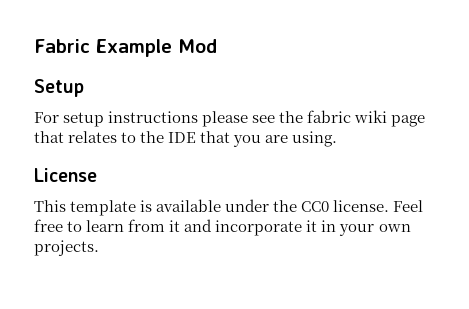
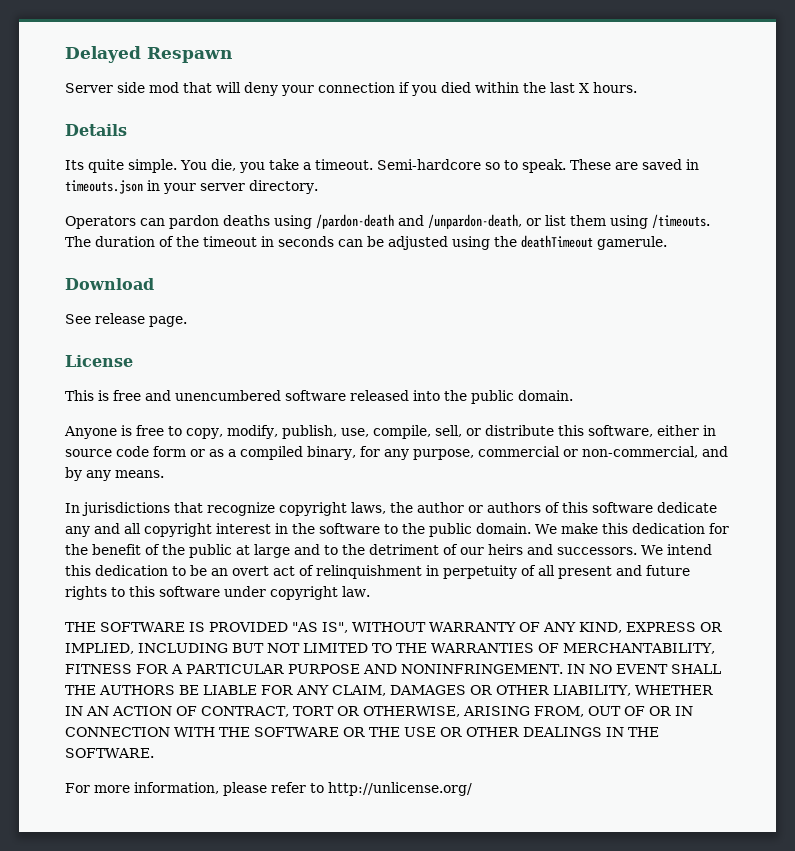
- Fabric Example Mod
- Setup
- For setup instructions please see the fabric wiki page that relates to the IDE that you are using.
+ Delayed Respawn
+ Server side mod that will deny your connection if you died within the last X hours.
+ Details
+ Its quite simple. You die, you take a timeout. Semi-hardcore so to speak. These are saved in timeouts.json in your server directory.
+ Operators can pardon deaths using /pardon-death and /unpardon-death, or list them using /timeouts. The duration of the timeout in seconds can be adjusted using the deathTimeout gamerule.
+ Download
+ See release page.
  License
- This template is available under the CC0 license. Feel free to learn from it and incorporate it in your own projects.
+ This is free and unencumbered software released into the public domain.
+ Anyone is free to copy, modify, publish, use, compile, sell, or distribute this software, either in source code form or as a compiled binary, for any purpose, commercial or non-commercial, and by any means.
+ In jurisdictions that recognize copyright laws, the author or authors of this software dedicate any and all copyright interest in the software to the public domain. We make this dedication for the benefit of the public at large and to the detriment of our heirs and successors. We intend this dedication to be an overt act of relinquishment in perpetuity of all present and future rights to this software under copyright law.
+ THE SOFTWARE IS PROVIDED "AS IS", WITHOUT WARRANTY OF ANY KIND, EXPRESS OR IMPLIED, INCLUDING BUT NOT LIMITED TO THE WARRANTIES OF MERCHANTABILITY, FITNESS FOR A PARTICULAR PURPOSE AND NONINFRINGEMENT. IN NO EVENT SHALL THE AUTHORS BE LIABLE FOR ANY CLAIM, DAMAGES OR OTHER LIABILITY, WHETHER IN AN ACTION OF CONTRACT, TORT OR OTHERWISE, ARISING FROM, OUT OF OR IN CONNECTION WITH THE SOFTWARE OR THE USE OR OTHER DEALINGS IN THE SOFTWARE.
+ For more information, please refer to http://unlicense.org/

